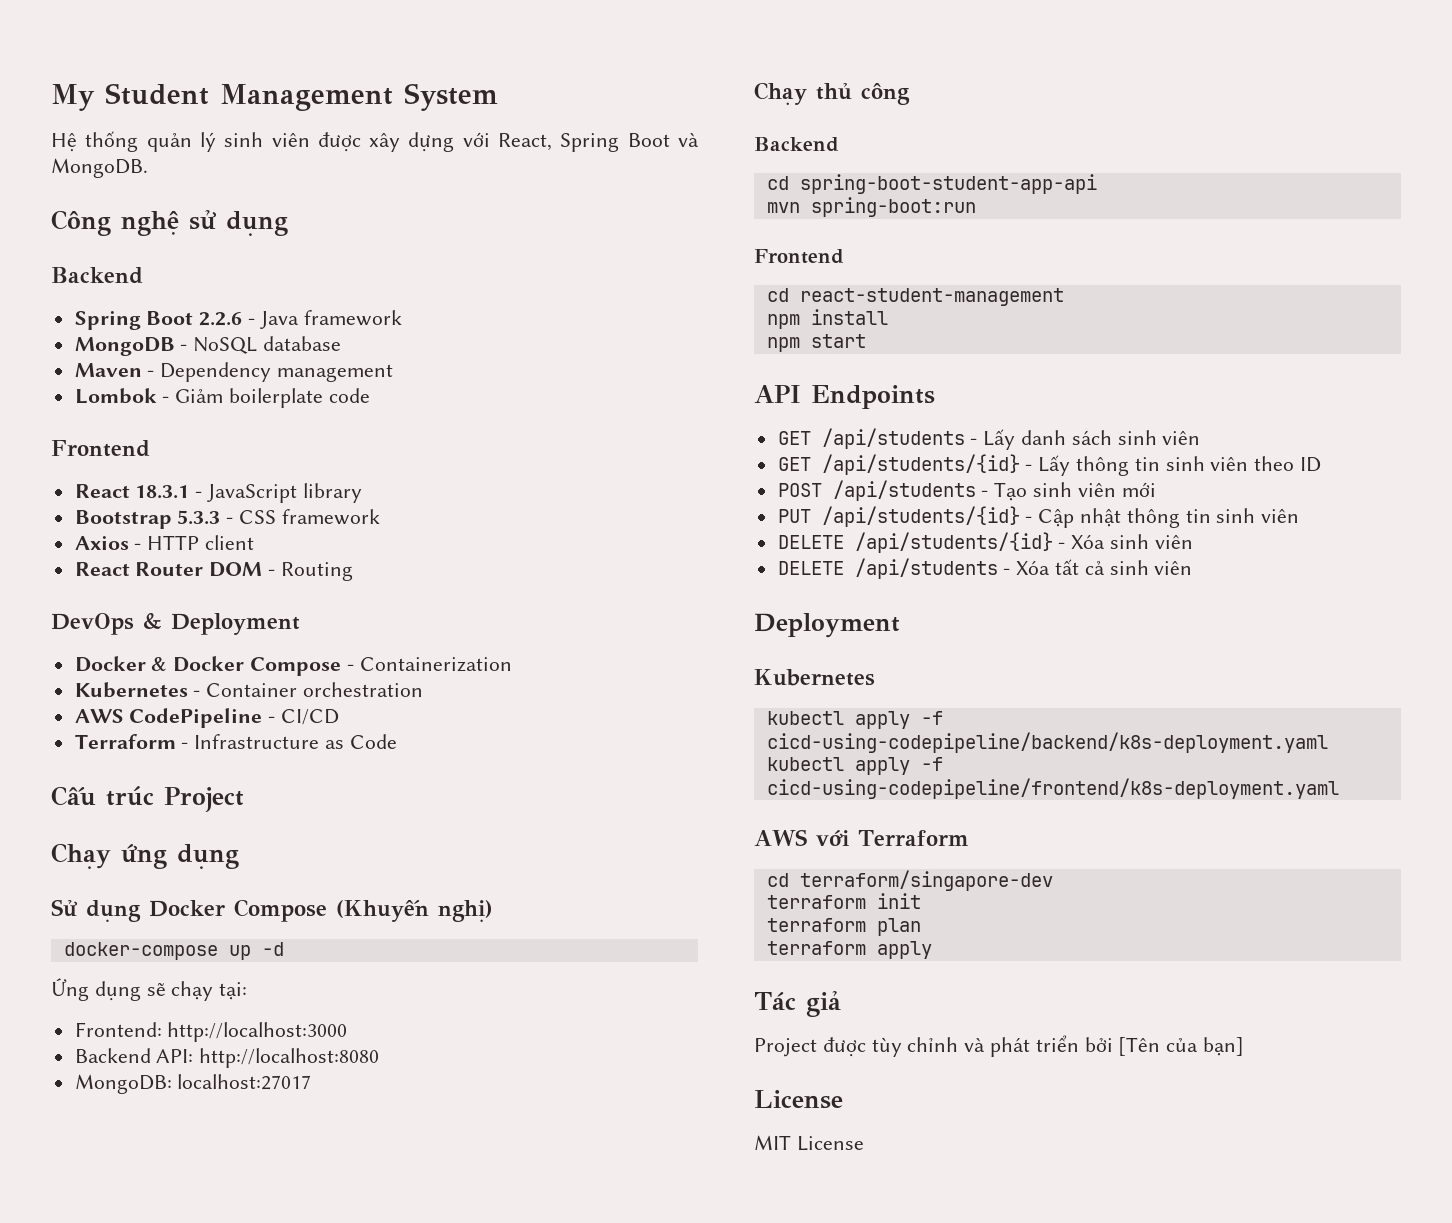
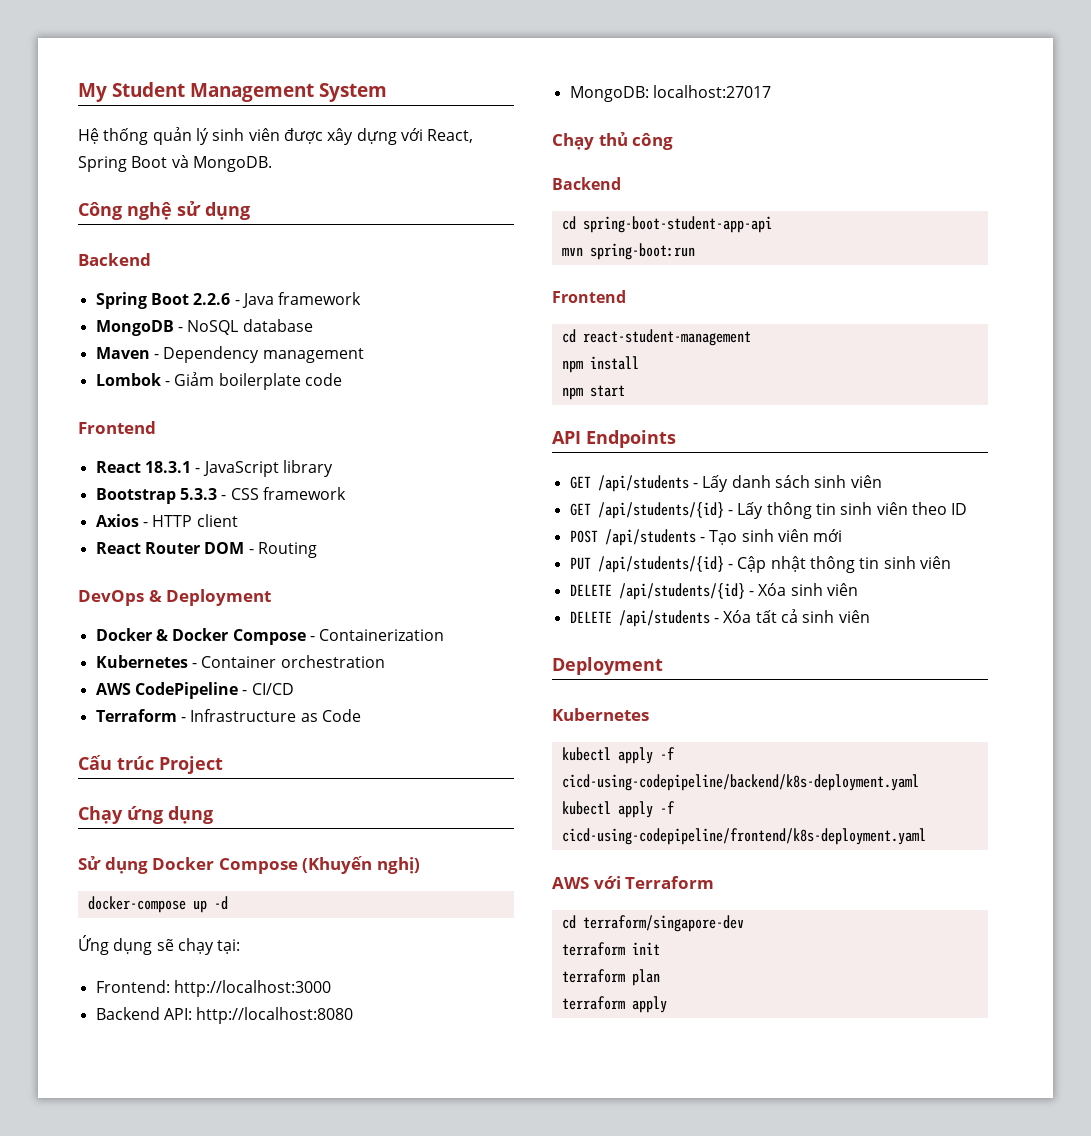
- Tác giả
- Project được tùy chỉnh và phát triển bởi [Tên của bạn]
- License
- MIT License

